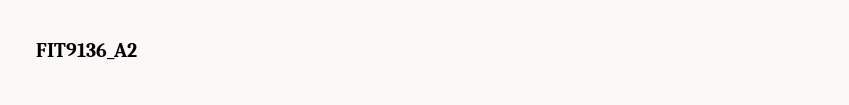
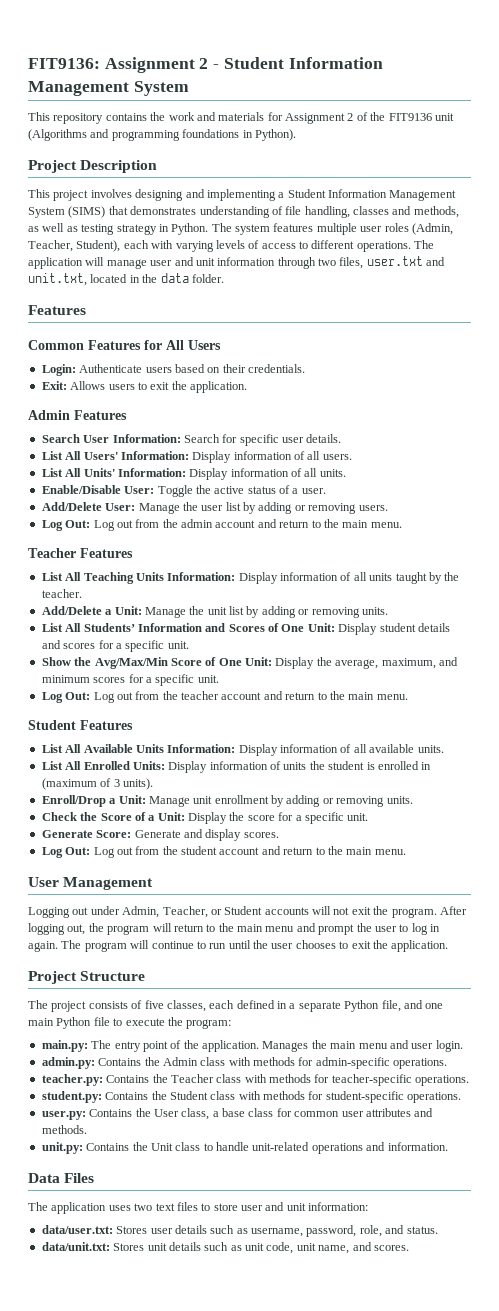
- FIT9136_A2
+ FIT9136: Assignment 2 - Student Information Management System
+ This repository contains the work and materials for Assignment 2 of the FIT9136 unit (Algorithms and programming foundations in Python).
+ Project Description
+ This project involves designing and implementing a Student Information Management System (SIMS) that demonstrates understanding of file handling, classes and methods, as well as testing strategy in Python. The system features multiple user roles (Admin, Teacher, Student), each with varying levels of access to different operations. The application will manage user and unit information through two files, user.txt and unit.txt, located in the data folder.
+ Features
+ Common Features for All Users
+ Login: Authenticate users based on their credentials.
+ Exit: Allows users to exit the application.
+ Admin Features
+ Search User Information: Search for specific user details.
+ List All Users' Information: Display information of all users.
+ List All Units' Information: Display information of all units.
+ Enable/Disable User: Toggle the active status of a user.
+ Add/Delete User: Manage the user list by adding or removing users.
+ Log Out: Log out from the admin account and return to the main menu.
+ Teacher Features
+ List All Teaching Units Information: Display information of all units taught by the teacher.
+ Add/Delete a Unit: Manage the unit list by adding or removing units.
+ List All Students’ Information and Scores of One Unit: Display student details and scores for a specific unit.
+ Show the Avg/Max/Min Score of One Unit: Display the average, maximum, and minimum scores for a specific unit.
+ Log Out: Log out from the teacher account and return to the main menu.
+ Student Features
+ List All Available Units Information: Display information of all available units.
+ List All Enrolled Units: Display information of units the student is enrolled in (maximum of 3 units).
+ Enroll/Drop a Unit: Manage unit enrollment by adding or removing units.
+ Check the Score of a Unit: Display the score for a specific unit.
+ Generate Score: Generate and display scores.
+ Log Out: Log out from the student account and return to the main menu.
+ User Management
+ Logging out under Admin, Teacher, or Student accounts will not exit the program. After logging out, the program will return to the main menu and prompt the user to log in again. The program will continue to run until the user chooses to exit the application.
+ Project Structure
+ The project consists of five classes, each defined in a separate Python file, and one main Python file to execute the program:
+ main.py: The entry point of the application. Manages the main menu and user login.
+ admin.py: Contains the Admin class with methods for admin-specific operations.
+ teacher.py: Contains the Teacher class with methods for teacher-specific operations.
+ student.py: Contains the Student class with methods for student-specific operations.
+ user.py: Contains the User class, a base class for common user attributes and methods.
+ unit.py: Contains the Unit class to handle unit-related operations and information.
+ Data Files
+ The application uses two text files to store user and unit information:
+ data/user.txt: Stores user details such as username, password, role, and status.
+ data/unit.txt: Stores unit details such as unit code, unit name, and scores.

